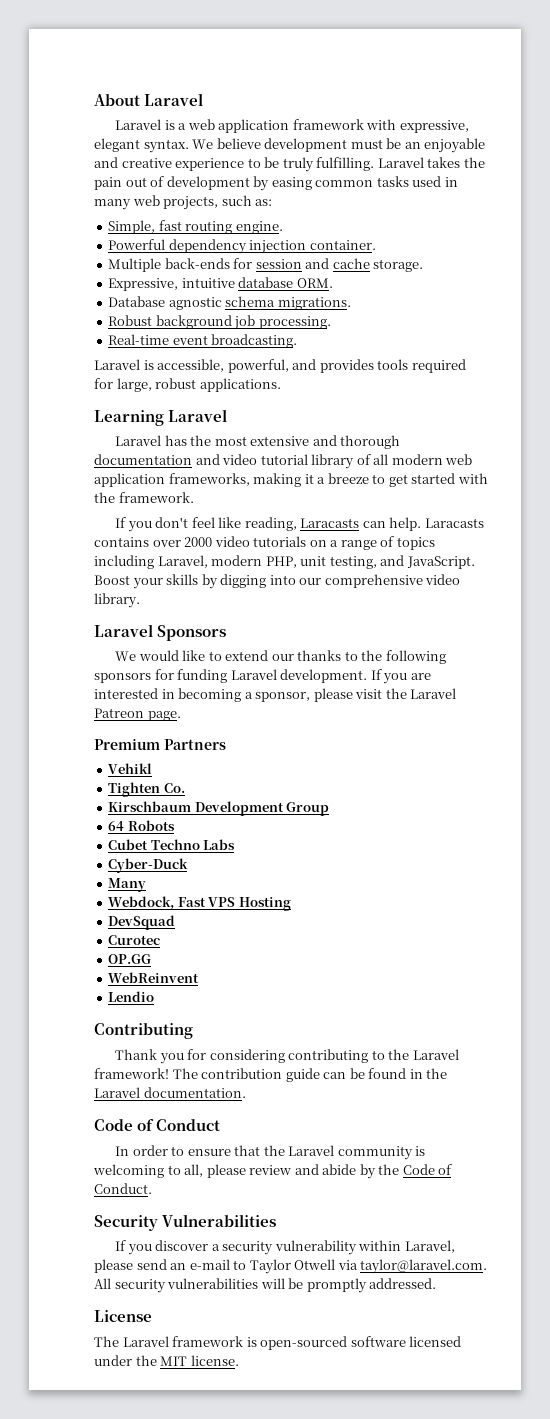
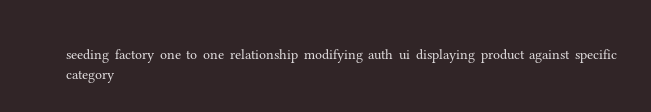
- About Laravel
- Laravel is a web application framework with expressive, elegant syntax. We believe development must be an enjoyable and creative experience to be truly fulfilling. Laravel takes the pain out of development by easing common tasks used in many web projects, such as:
- Simple, fast routing engine.
- Powerful dependency injection container.
- Multiple back-ends for session and cache storage.
- Expressive, intuitive database ORM.
- Database agnostic schema migrations.
- Robust background job processing.
- Real-time event broadcasting.
- Laravel is accessible, powerful, and provides tools required for large, robust applications.
- Learning Laravel
- Laravel has the most extensive and thorough documentation and video tutorial library of all modern web application frameworks, making it a breeze to get started with the framework.
- If you don't feel like reading, Laracasts can help. Laracasts contains over 2000 video tutorials on a range of topics including Laravel, modern PHP, unit testing, and JavaScript. Boost your skills by digging into our comprehensive video library.
- Laravel Sponsors
- We would like to extend our thanks to the following sponsors for funding Laravel development. If you are interested in becoming a sponsor, please visit the Laravel Patreon page.
- Premium Partners
- Vehikl
- Tighten Co.
- Kirschbaum Development Group
- 64 Robots
- Cubet Techno Labs
- Cyber-Duck
- Many
- Webdock, Fast VPS Hosting
- DevSquad
- Curotec
- OP.GG
- WebReinvent
- Lendio
- Contributing
- Thank you for considering contributing to the Laravel framework! The contribution guide can be found in the Laravel documentation.
- Code of Conduct
- In order to ensure that the Laravel community is welcoming to all, please review and abide by the Code of Conduct.
- Security Vulnerabilities
- If you discover a security vulnerability within Laravel, please send an e-mail to Taylor Otwell via taylor@laravel.com. All security vulnerabilities will be promptly addressed.
- License
- The Laravel framework is open-sourced software licensed under the MIT license.
+ seeding factory one to one relationship modifying auth ui displaying product against specific category

